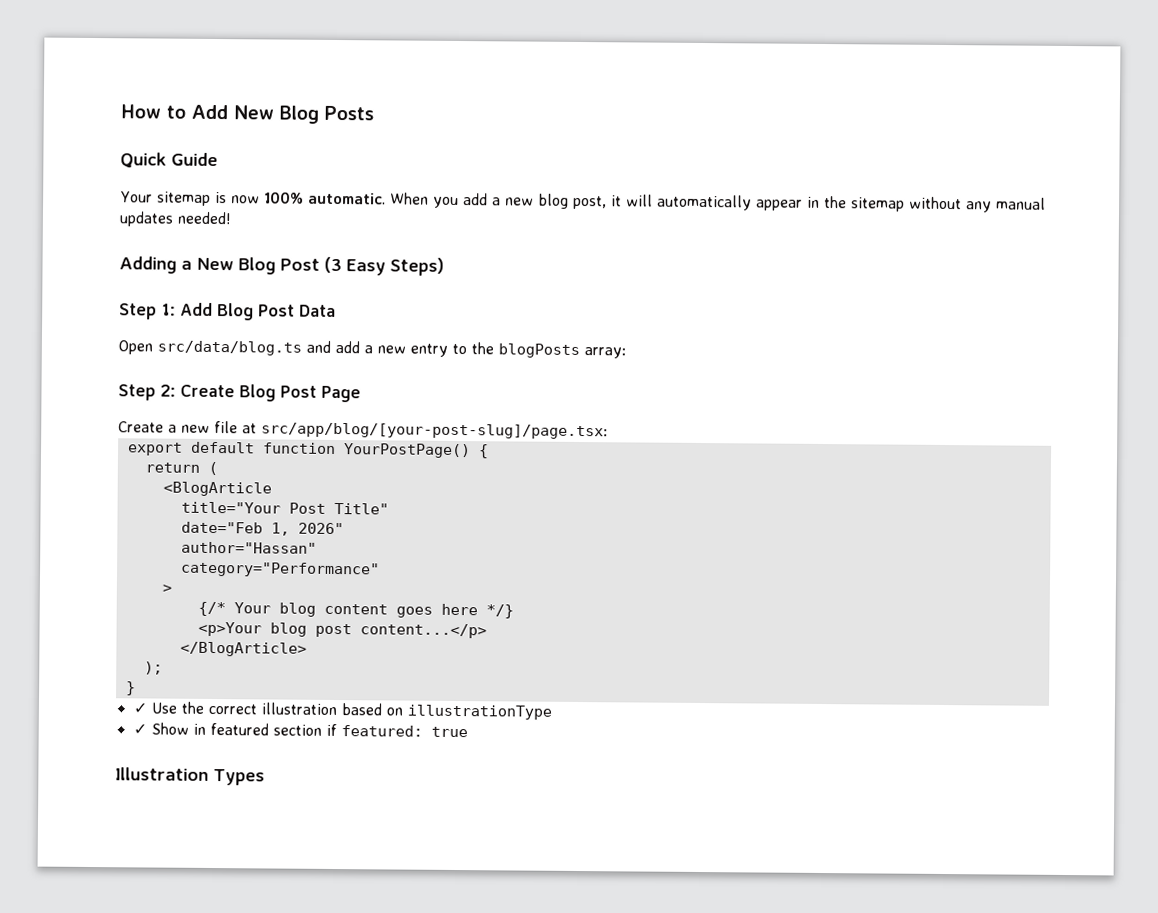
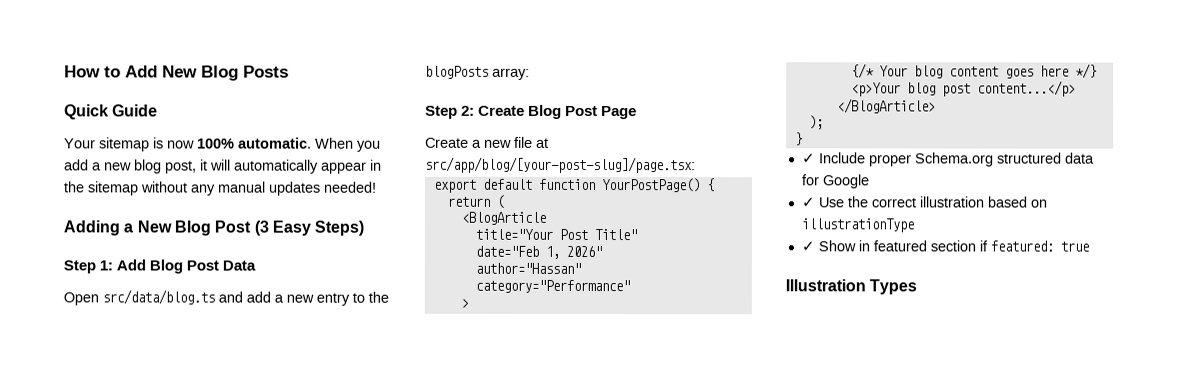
+ ✓ Include proper Schema.org structured data for Google

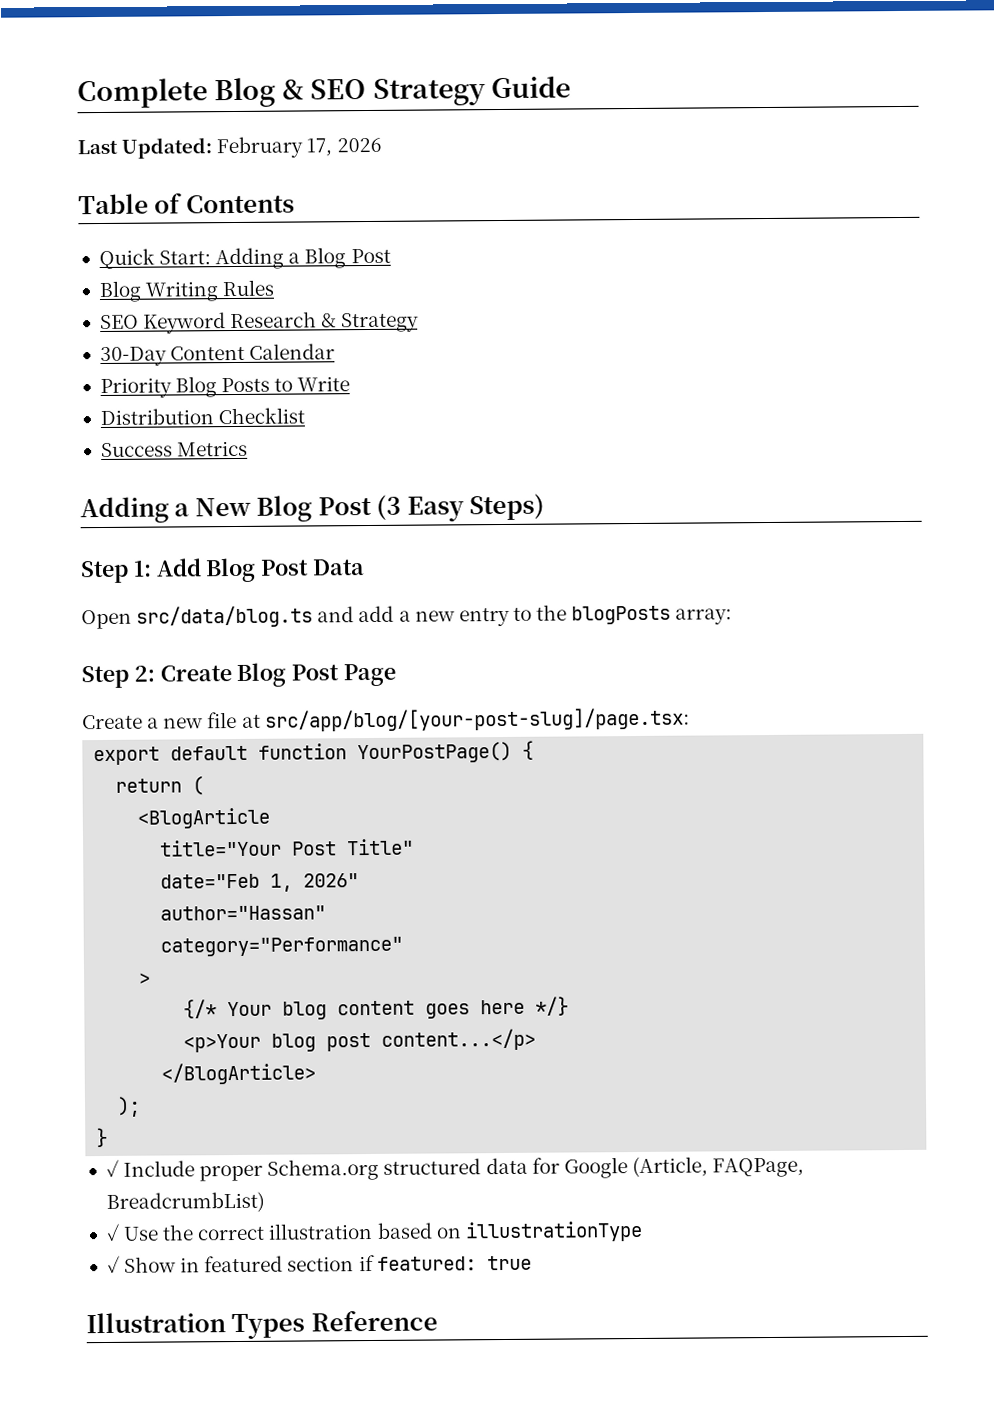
- How to Add New Blog Posts
- Quick Guide
- Your sitemap is now 100% automatic. When you add a new blog post, it will automatically appear in the sitemap without any manual updates needed!
+ Complete Blog & SEO Strategy Guide
+ Last Updated: February 17, 2026
+ Table of Contents
+ Quick Start: Adding a Blog Post
+ Blog Writing Rules
+ SEO Keyword Research & Strategy
+ 30-Day Content Calendar
+ Priority Blog Posts to Write
+ Distribution Checklist
+ Success Metrics
- ✓ Include proper Schema.org structured data for Google
+ ✓ Include proper Schema.org structured data for Google (Article, FAQPage, BreadcrumbList)
- Illustration Types
+ Illustration Types Reference

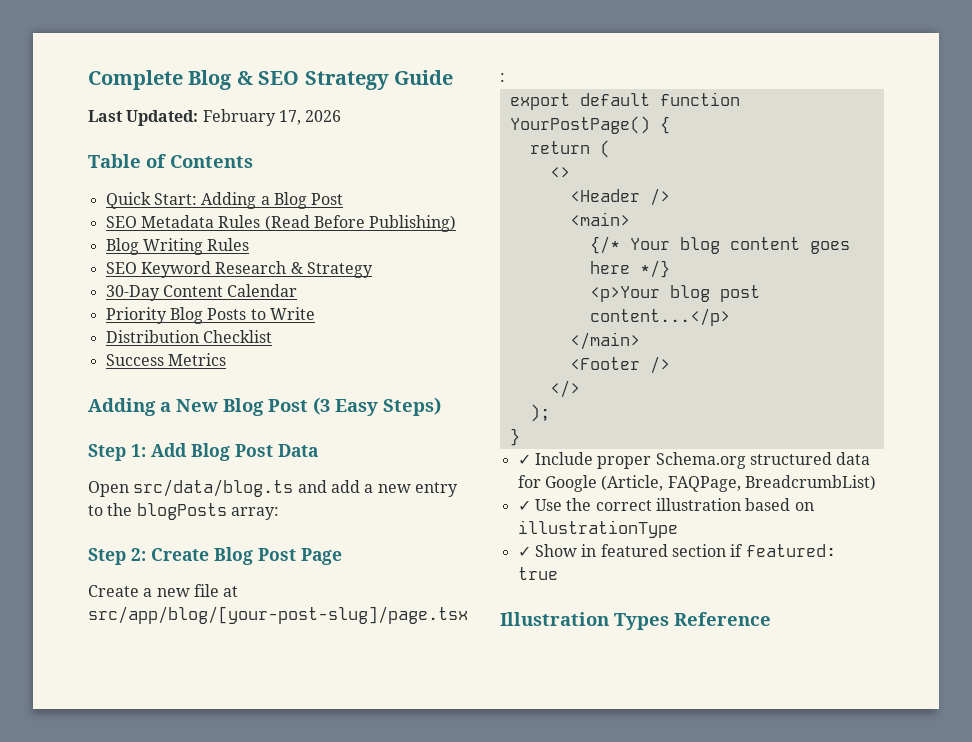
+ SEO Metadata Rules (Read Before Publishing)
- <BlogArticle
- title="Your Post Title"
- date="Feb 1, 2026"
- author="Hassan"
- category="Performance"
- >
+ <>
+ <Header />
+ <main>
- </BlogArticle>
+ </main>
+ <Footer />
+ </>

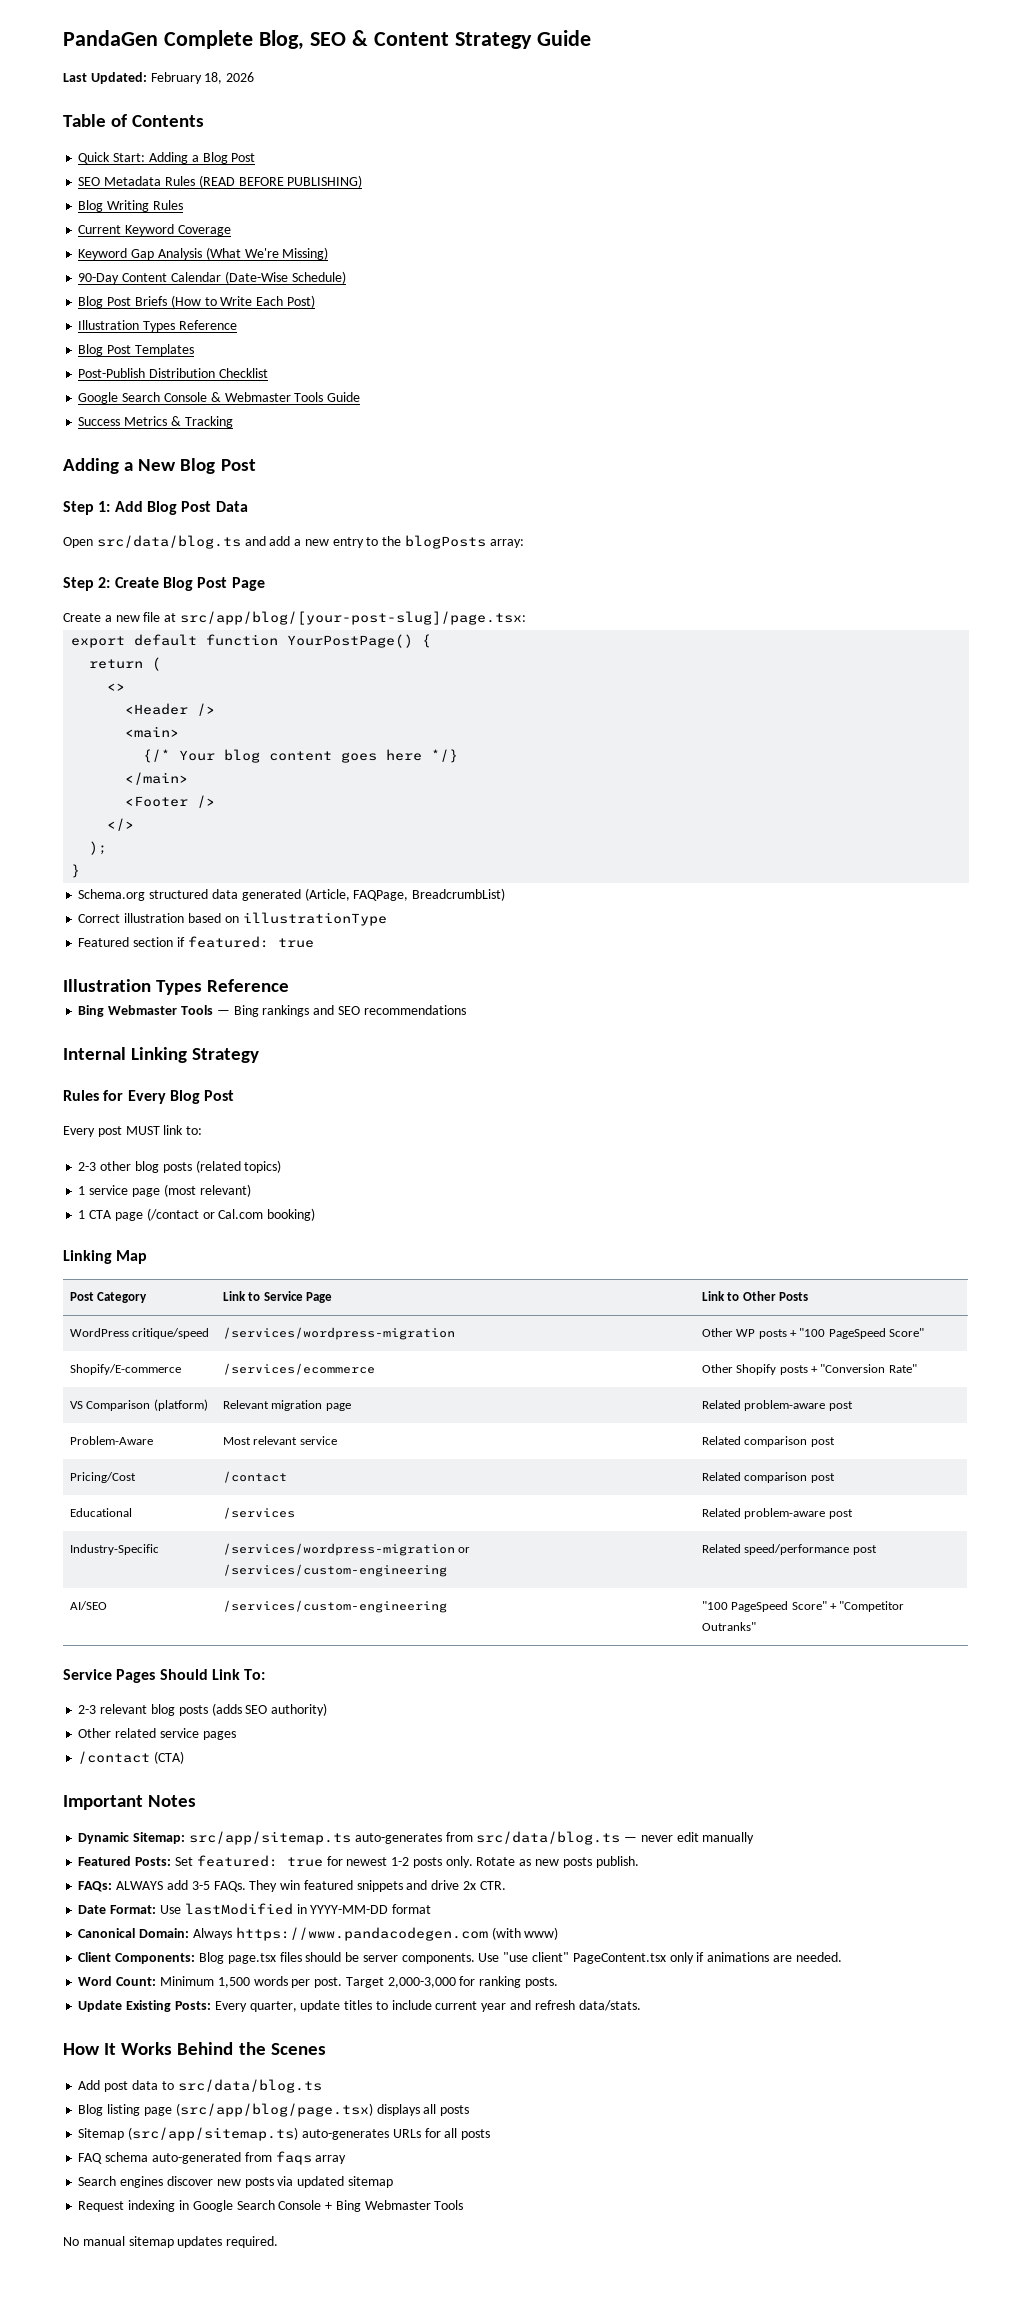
- Complete Blog & SEO Strategy Guide
+ PandaGen Complete Blog, SEO & Content Strategy Guide
- Last Updated: February 17, 2026
+ Last Updated: February 18, 2026
- SEO Metadata Rules (Read Before Publishing)
+ SEO Metadata Rules (READ BEFORE PUBLISHING)
- SEO Keyword Research & Strategy
- 30-Day Content Calendar
- Priority Blog Posts to Write
- Distribution Checklist
+ Current Keyword Coverage
+ Keyword Gap Analysis (What We're Missing)
+ 90-Day Content Calendar (Date-Wise Schedule)
+ Blog Post Briefs (How to Write Each Post)
+ Illustration Types Reference
+ Blog Post Templates
+ Post-Publish Distribution Checklist
+ Google Search Console & Webmaster Tools Guide
- Success Metrics
+ Success Metrics & Tracking
- Adding a New Blog Post (3 Easy Steps)
+ Adding a New Blog Post
- <p>Your blog post content...</p>
- ✓ Include proper Schema.org structured data for Google (Article, FAQPage, BreadcrumbList)
+ Schema.org structured data generated (Article, FAQPage, BreadcrumbList)
- ✓ Use the correct illustration based on illustrationType
+ Correct illustration based on illustrationType
- ✓ Show in featured section if featured: true
+ Featured section if featured: true
+ Bing Webmaster Tools — Bing rankings and SEO recommendations
+ Internal Linking Strategy
+ Rules for Every Blog Post
+ Every post MUST link to:
+ 2-3 other blog posts (related topics)
+ 1 service page (most relevant)
+ 1 CTA page (/contact or Cal.com booking)
+ Linking Map
+ Post Category | Link to Service Page | Link to Other Posts
+ WordPress critique/speed | /services/wordpress-migration | Other WP posts + "100 PageSpeed Score"
+ Shopify/E-commerce | /services/ecommerce | Other Shopify posts + "Conversion Rate"
+ VS Comparison (platform) | Relevant migration page | Related problem-aware post
+ Problem-Aware | Most relevant service | Related comparison post
+ Pricing/Cost | /contact | Related comparison post
+ Educational | /services | Related problem-aware post
+ Industry-Specific | /services/wordpress-migration or /services/custom-engineering | Related speed/performance post
+ AI/SEO | /services/custom-engineering | "100 PageSpeed Score" + "Competitor Outranks"
+ Service Pages Should Link To:
+ 2-3 relevant blog posts (adds SEO authority)
+ Other related service pages
+ /contact (CTA)
+ Important Notes
+ Dynamic Sitemap: src/app/sitemap.ts auto-generates from src/data/blog.ts — never edit manually
+ Featured Posts: Set featured: true for newest 1-2 posts only. Rotate as new posts publish.
+ FAQs: ALWAYS add 3-5 FAQs. They win featured snippets and drive 2x CTR.
+ Date Format: Use lastModified in YYYY-MM-DD format
+ Canonical Domain: Always https://www.pandacodegen.com (with www)
+ Client Components: Blog page.tsx files should be server components. Use "use client" PageContent.tsx only if animations are needed.
+ Word Count: Minimum 1,500 words per post. Target 2,000-3,000 for ranking posts.
+ Update Existing Posts: Every quarter, update titles to include current year and refresh data/stats.
+ How It Works Behind the Scenes
+ Add post data to src/data/blog.ts
+ Blog listing page (src/app/blog/page.tsx) displays all posts
+ Sitemap (src/app/sitemap.ts) auto-generates URLs for all posts
+ FAQ schema auto-generated from faqs array
+ Search engines discover new posts via updated sitemap
+ Request indexing in Google Search Console + Bing Webmaster Tools
+ No manual sitemap updates required.

